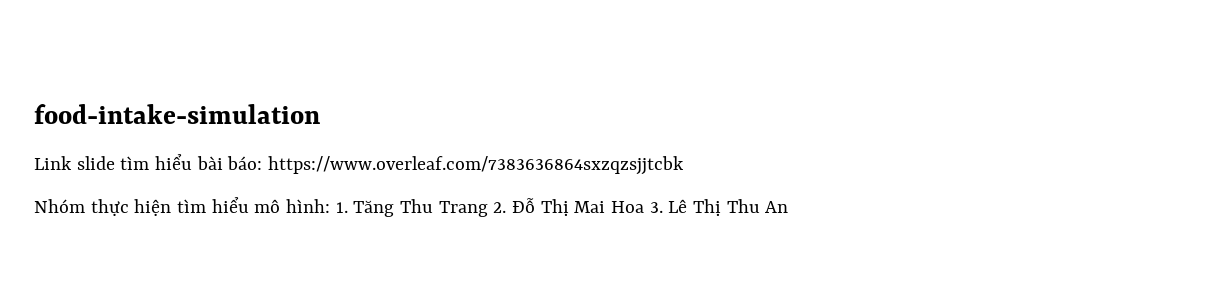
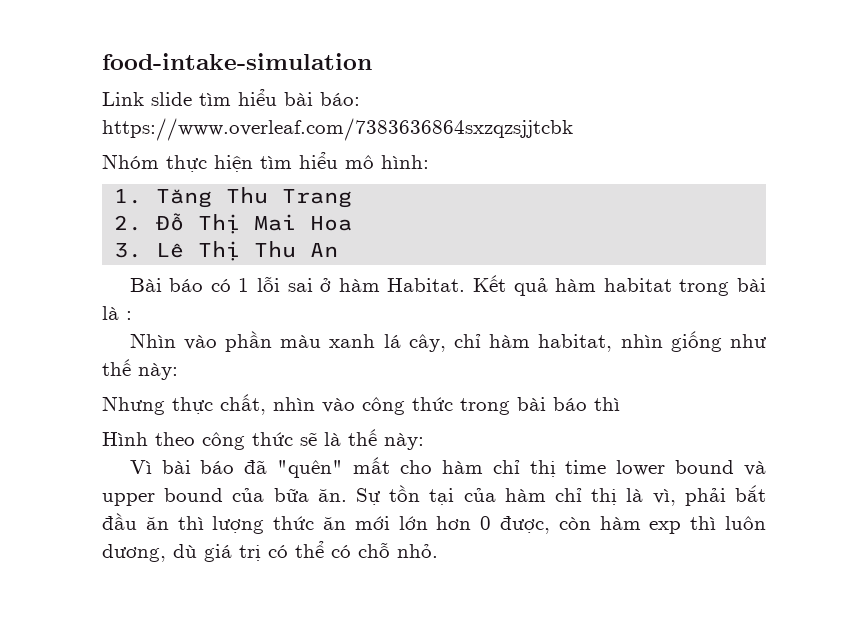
- Nhóm thực hiện tìm hiểu mô hình: 1. Tăng Thu Trang 2. Đỗ Thị Mai Hoa 3. Lê Thị Thu An
+ Nhóm thực hiện tìm hiểu mô hình:
+ 1. Tăng Thu Trang
+ 2. Đỗ Thị Mai Hoa
+ 3. Lê Thị Thu An
+ Bài báo có 1 lỗi sai ở hàm Habitat. Kết quả hàm habitat trong bài là :
+ Nhìn vào phần màu xanh lá cây, chỉ hàm habitat, nhìn giống như thế này:
+ Nhưng thực chất, nhìn vào công thức trong bài báo thì
+ Hình theo công thức sẽ là thế này:
+ Vì bài báo đã "quên" mất cho hàm chỉ thị time lower bound và upper bound của bữa ăn. Sự tồn tại của hàm chỉ thị là vì, phải bắt đầu ăn thì lượng thức ăn mới lớn hơn 0 được, còn hàm exp thì luôn dương, dù giá trị có thể có chỗ nhỏ.

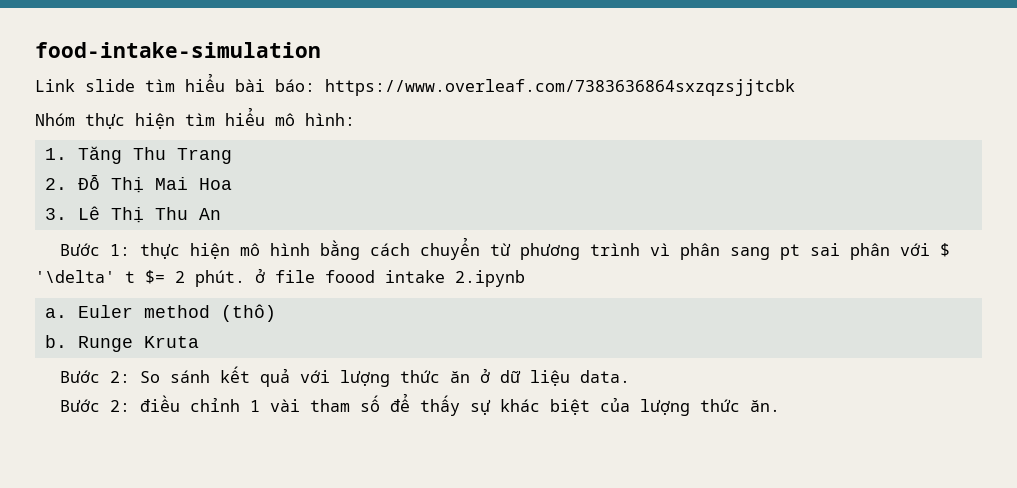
- Bài báo có 1 lỗi sai ở hàm Habitat. Kết quả hàm habitat trong bài là :
- Nhìn vào phần màu xanh lá cây, chỉ hàm habitat, nhìn giống như thế này:
- Nhưng thực chất, nhìn vào công thức trong bài báo thì
- Hình theo công thức sẽ là thế này:
- Vì bài báo đã "quên" mất cho hàm chỉ thị time lower bound và upper bound của bữa ăn. Sự tồn tại của hàm chỉ thị là vì, phải bắt đầu ăn thì lượng thức ăn mới lớn hơn 0 được, còn hàm exp thì luôn dương, dù giá trị có thể có chỗ nhỏ.
+ Bước 1: thực hiện mô hình bằng cách chuyển từ phương trình vì phân sang pt sai phân với $ '\delta' t $= 2 phút. ở file foood intake 2.ipynb
+ a. Euler method (thô)
+ b. Runge Kruta
+ Bước 2: So sánh kết quả với lượng thức ăn ở dữ liệu data.
+ Bước 2: điều chỉnh 1 vài tham số để thấy sự khác biệt của lượng thức ăn.

